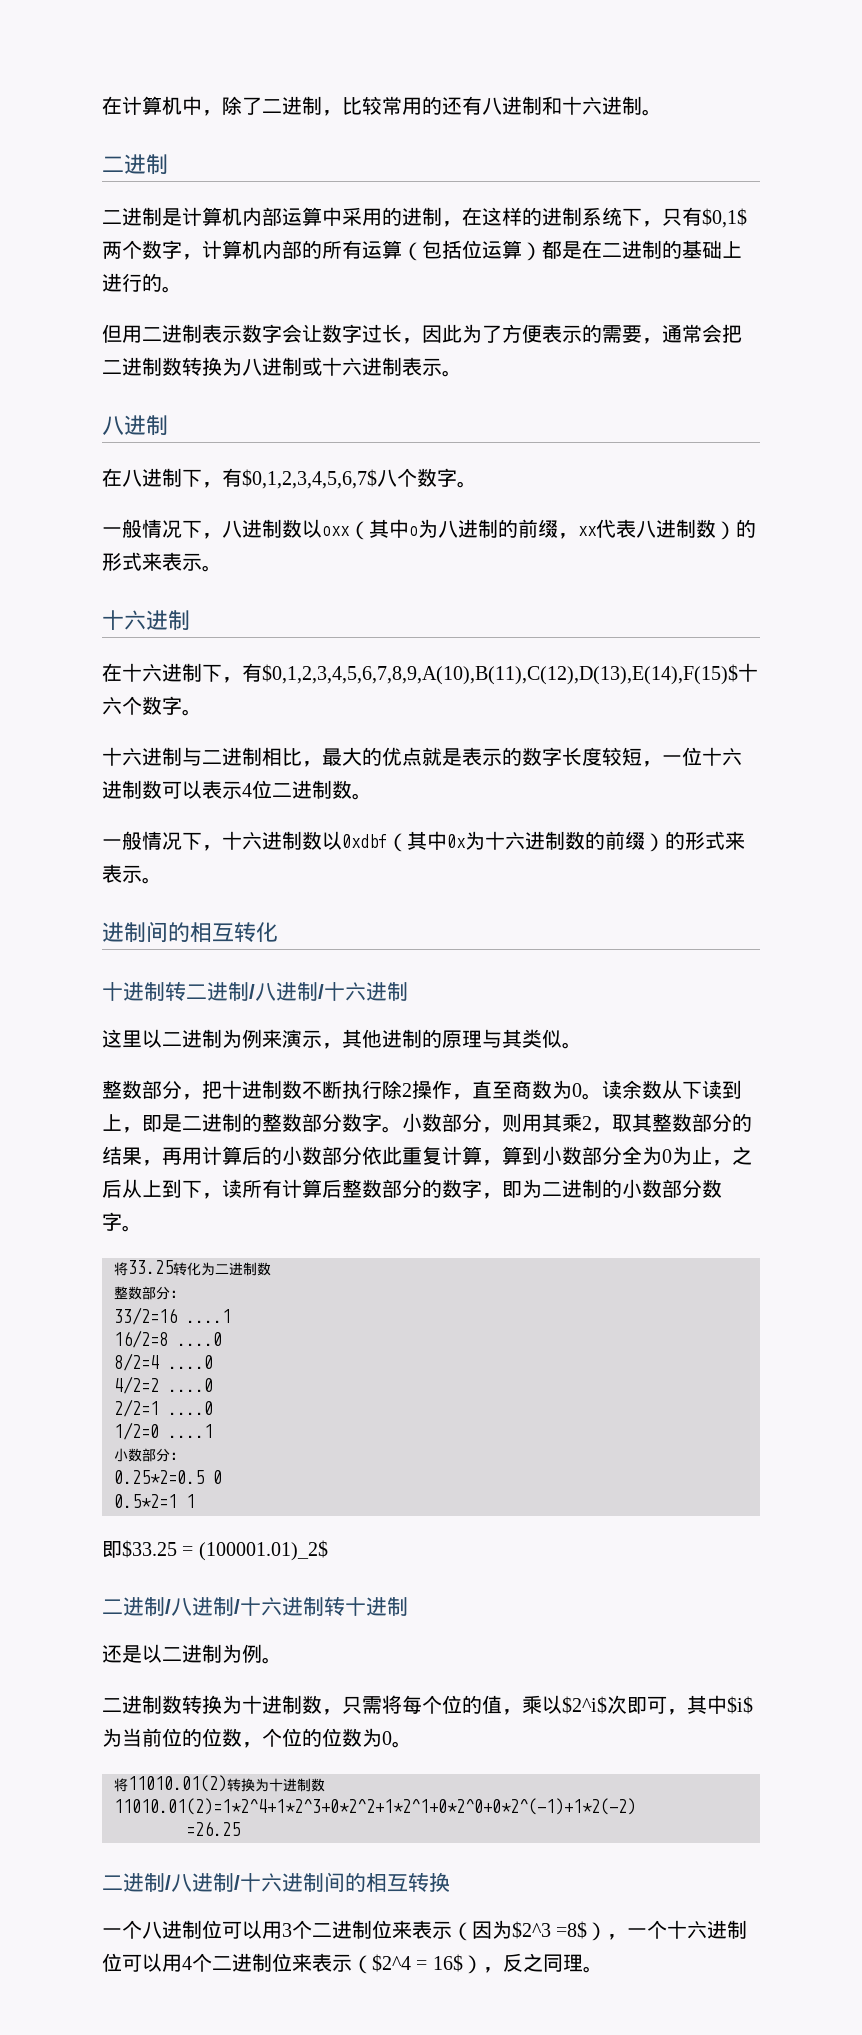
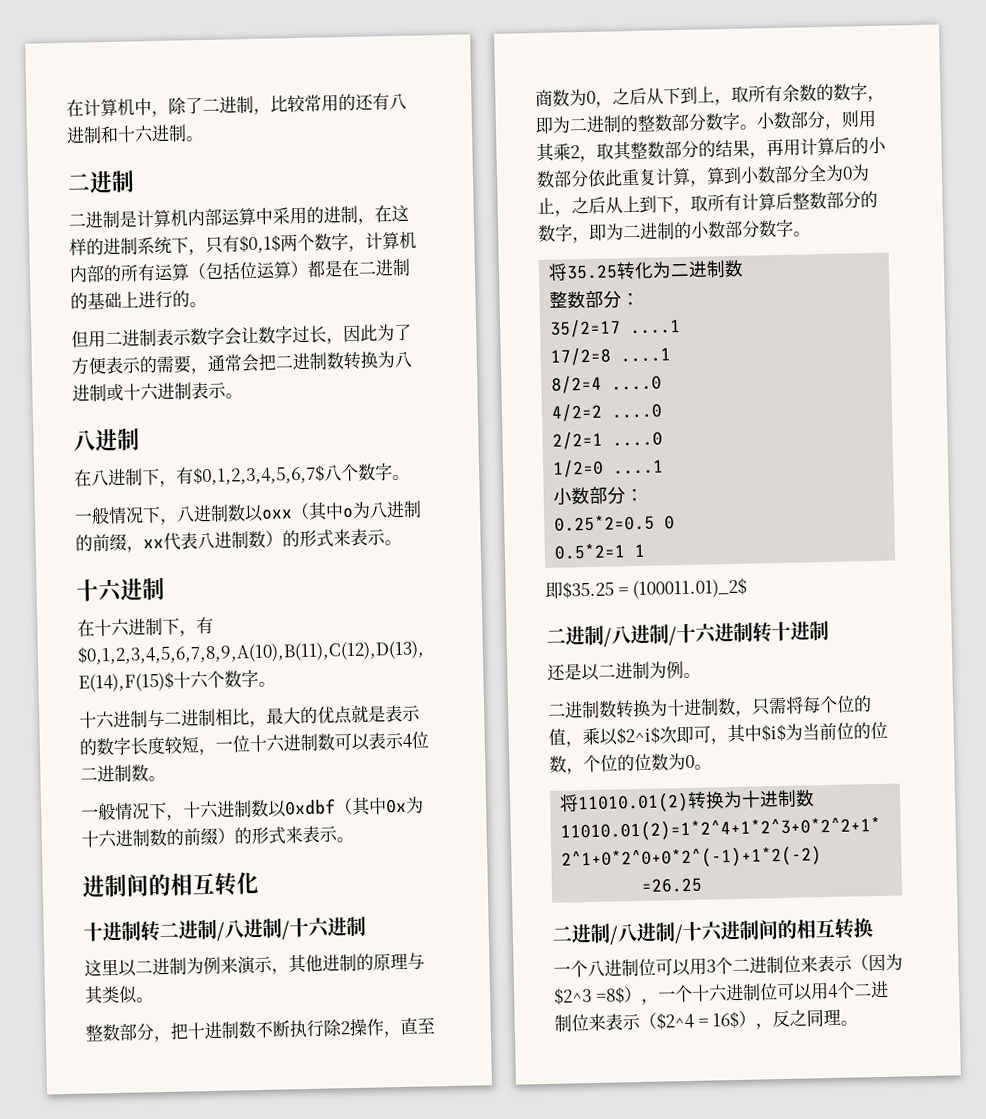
- 整数部分，把十进制数不断执行除2操作，直至商数为0。读余数从下读到上，即是二进制的整数部分数字。
+ 整数部分，把十进制数不断执行除2操作，直至商数为0，之后从下到上，取所有余数的数字，即为二进制的整数部分数字。
- 小数部分，则用其乘2，取其整数部分的结果，再用计算后的小数部分依此重复计算，算到小数部分全为0为止，之后从上到下，读所有计算后整数部分的数字，即为二进制的小数部分数字。
+ 小数部分，则用其乘2，取其整数部分的结果，再用计算后的小数部分依此重复计算，算到小数部分全为0为止，之后从上到下，取所有计算后整数部分的数字，即为二进制的小数部分数字。
- 将33.25转化为二进制数
+ 将35.25转化为二进制数
- 33/2=16 ....1
- 16/2=8 ....0
+ 35/2=17 ....1
+ 17/2=8 ....1
- 即$33.25 = (100001.01)_2$
+ 即$35.25 = (100011.01)_2$

